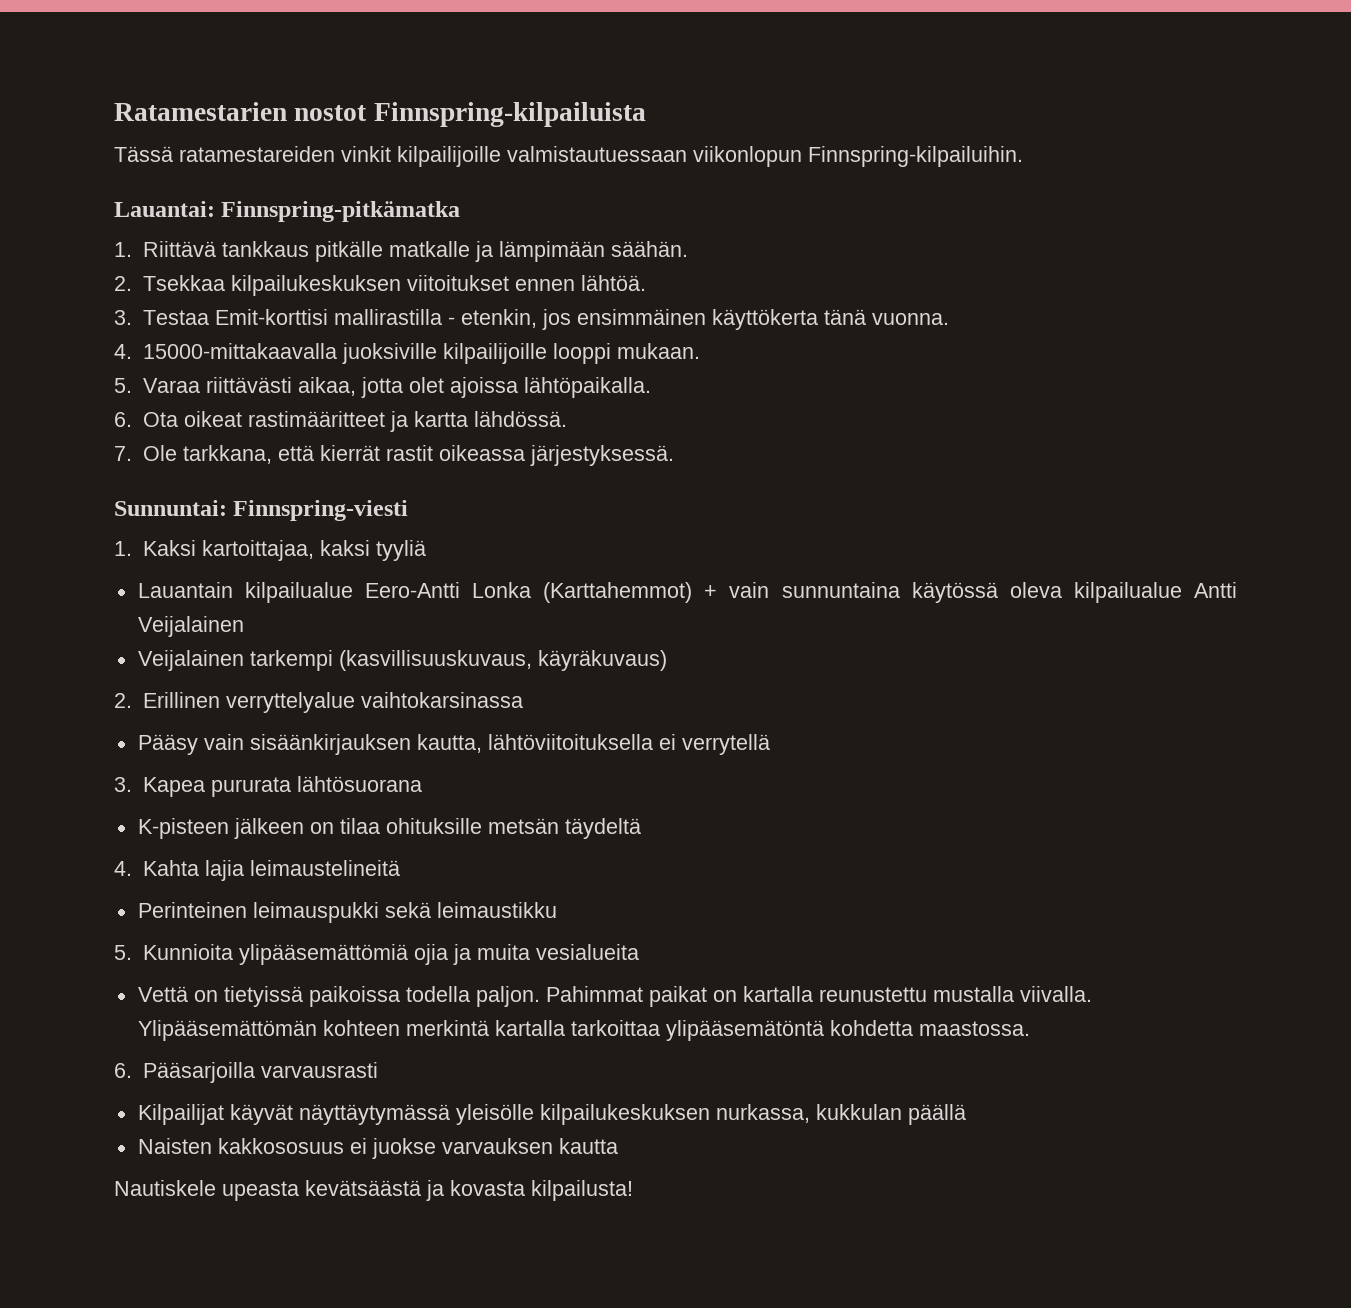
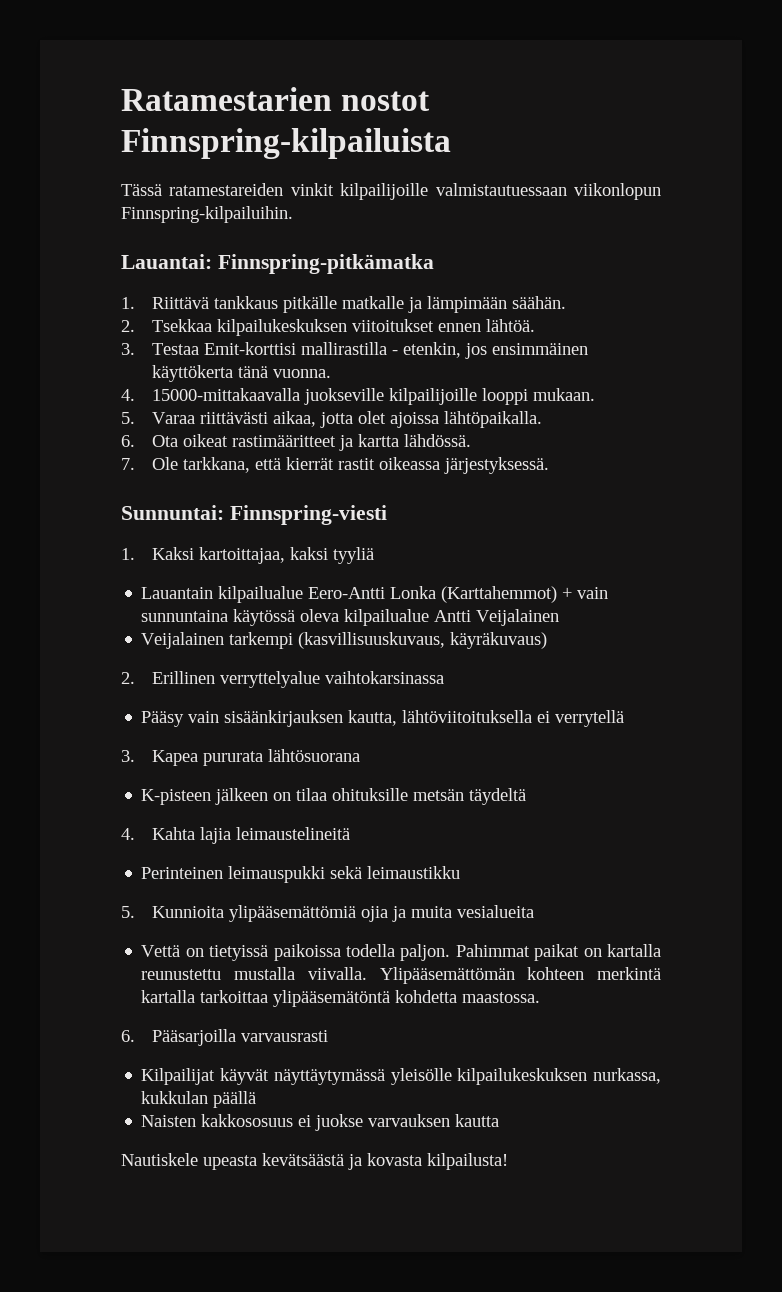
- 4. 15000-mittakaavalla juoksiville kilpailijoille looppi mukaan.
+ 4. 15000-mittakaavalla juokseville kilpailijoille looppi mukaan.

